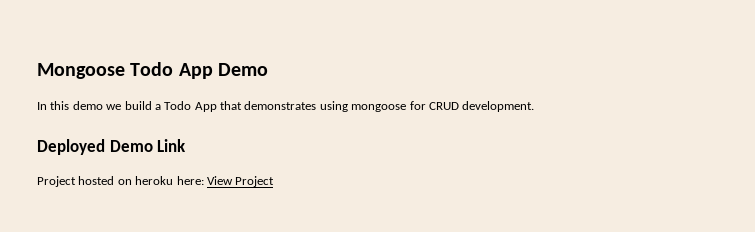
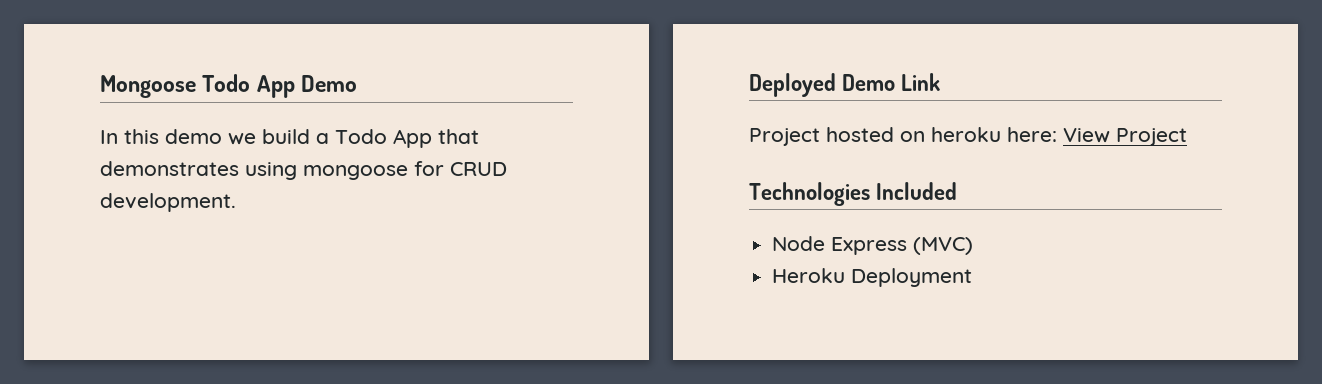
+ Technologies Included
+ Node Express (MVC)
+ Heroku Deployment

